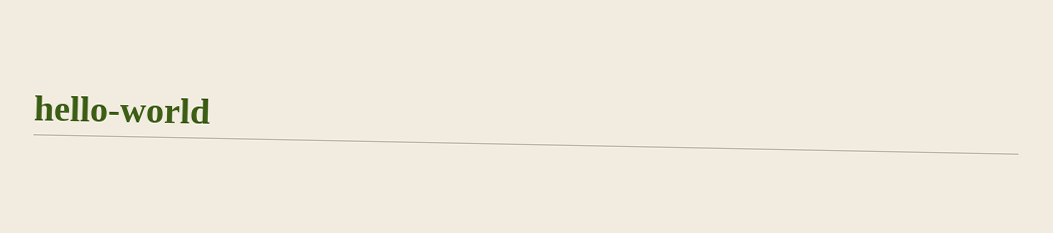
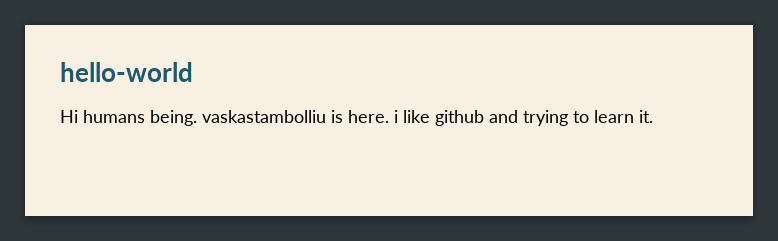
+ Hi humans being. vaskastambolliu is here. i like github and trying to learn it.

